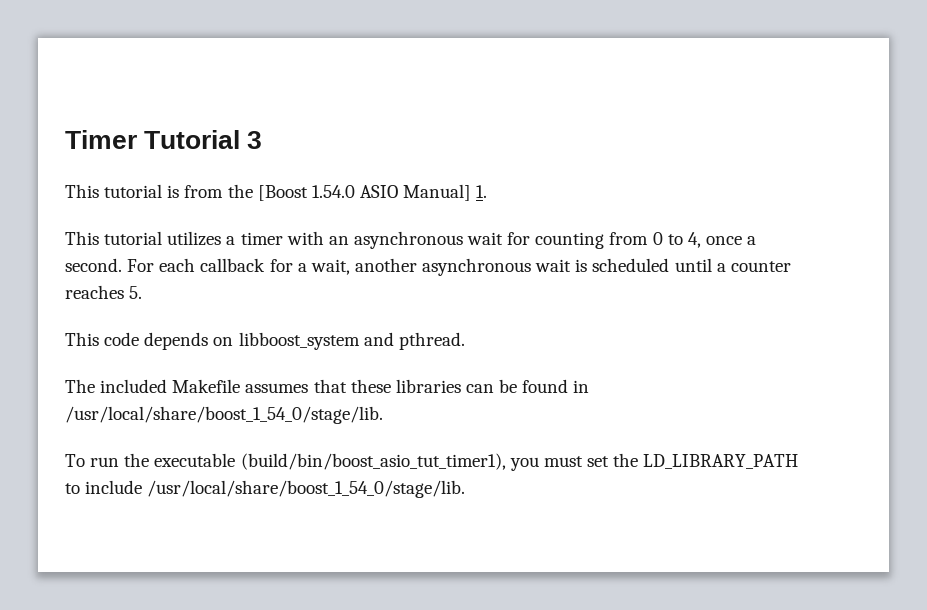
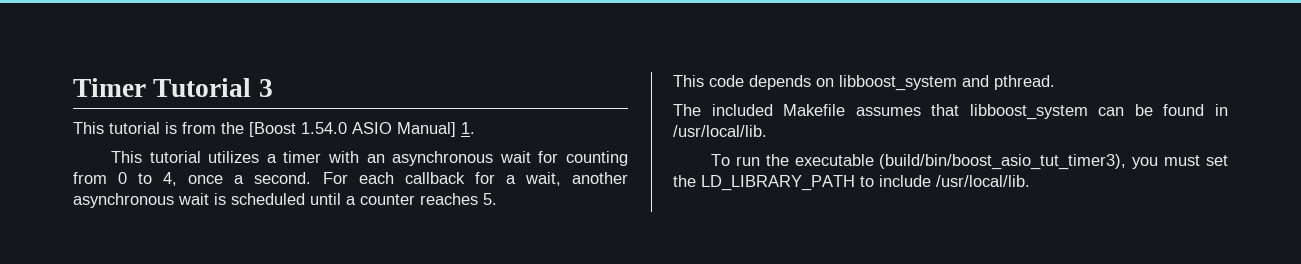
- The included Makefile assumes that these libraries can be found in /usr/local/share/boost_1_54_0/stage/lib.
+ The included Makefile assumes that libboost_system can be found in /usr/local/lib.
- To run the executable (build/bin/boost_asio_tut_timer1), you must set the LD_LIBRARY_PATH to include /usr/local/share/boost_1_54_0/stage/lib.
+ To run the executable (build/bin/boost_asio_tut_timer3), you must set the LD_LIBRARY_PATH to include /usr/local/lib.

